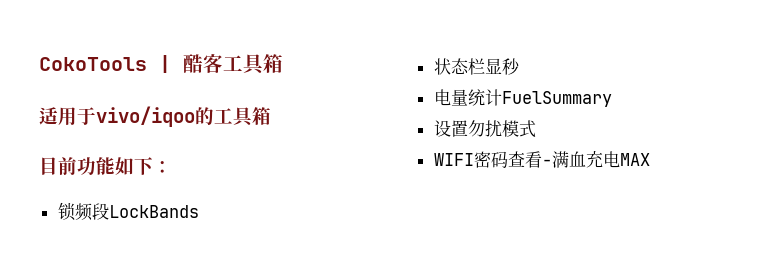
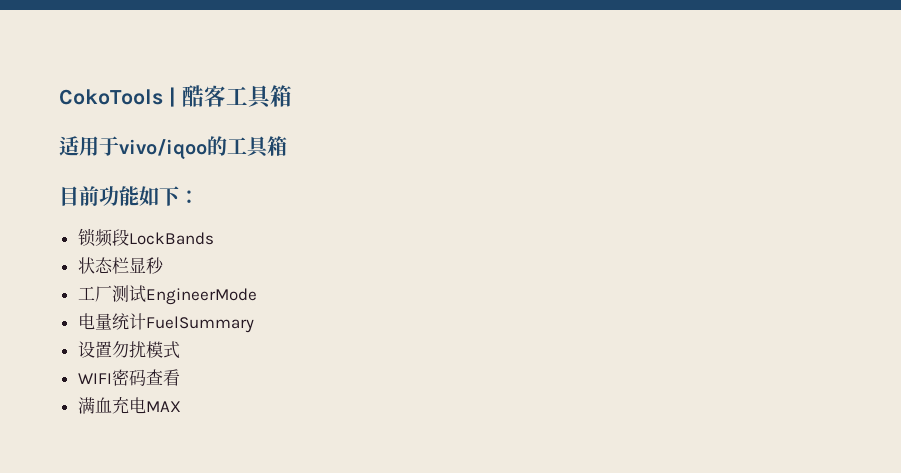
+ 工厂测试EngineerMode
- WIFI密码查看-满血充电MAX
+ WIFI密码查看
+ 满血充电MAX

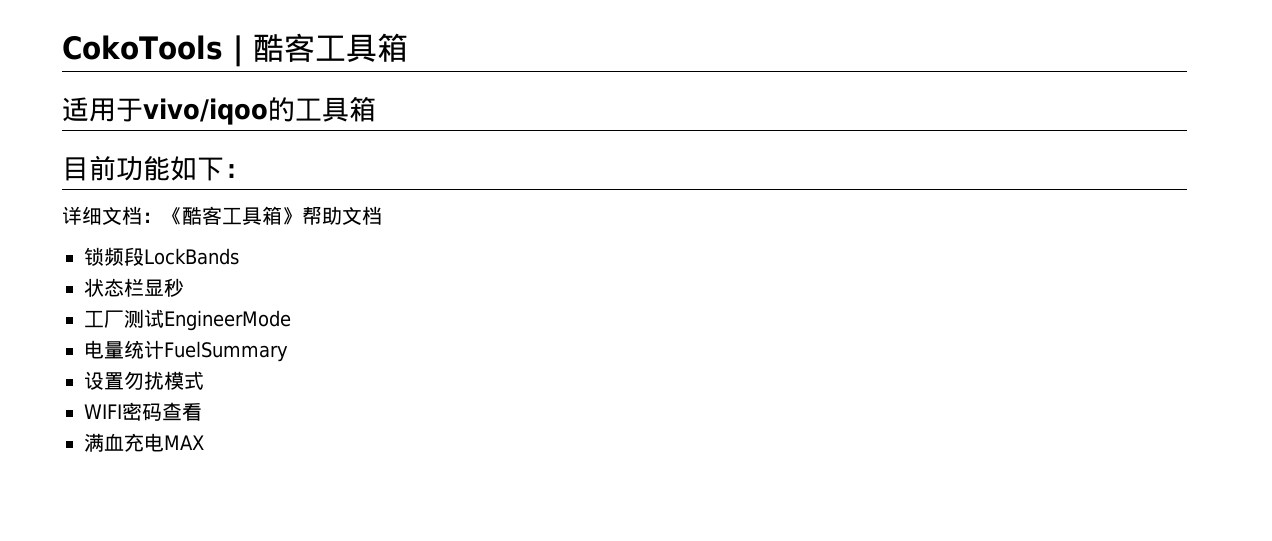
+ 详细文档：《酷客工具箱》帮助文档

